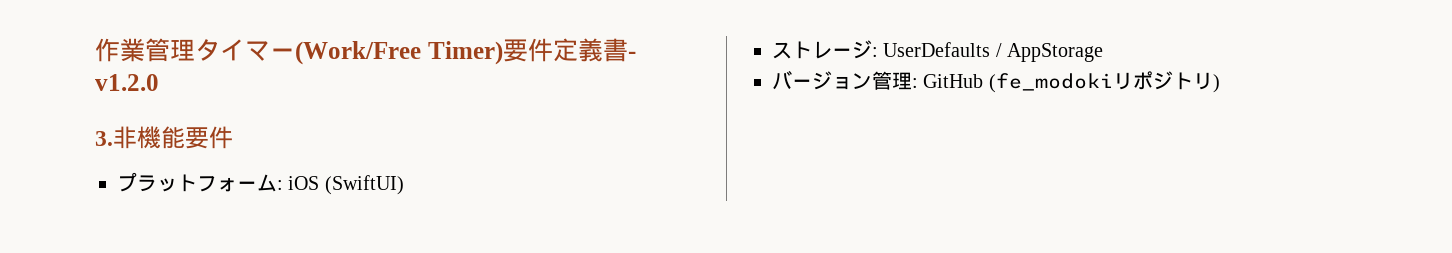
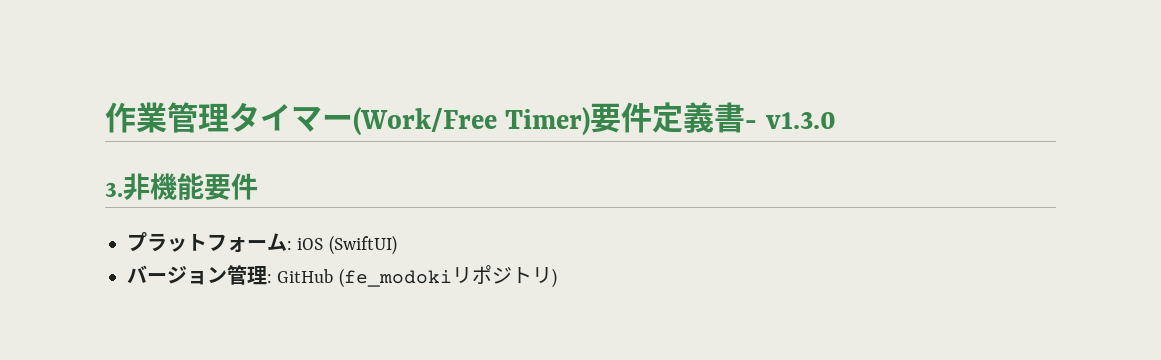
- 作業管理タイマー(Work/Free Timer)要件定義書- v1.2.0
+ 作業管理タイマー(Work/Free Timer)要件定義書- v1.3.0
- ストレージ: UserDefaults / AppStorage

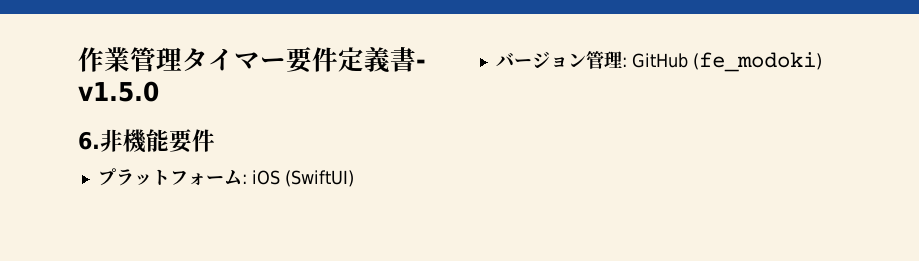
- 作業管理タイマー(Work/Free Timer)要件定義書- v1.3.0
- 3.非機能要件
+ 作業管理タイマー要件定義書- v1.5.0
+ 6.非機能要件
- バージョン管理: GitHub (fe_modokiリポジトリ)
+ バージョン管理: GitHub (fe_modoki)

